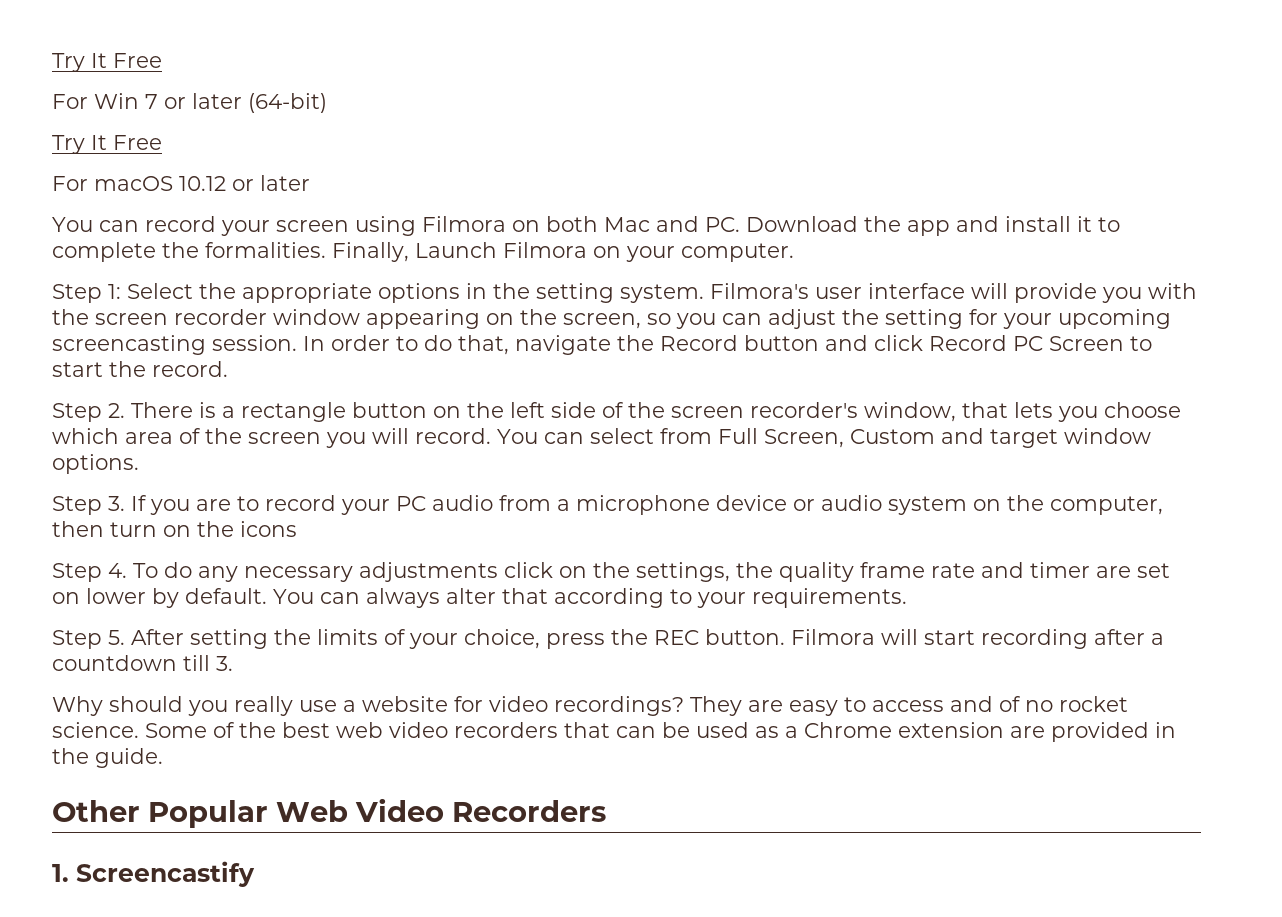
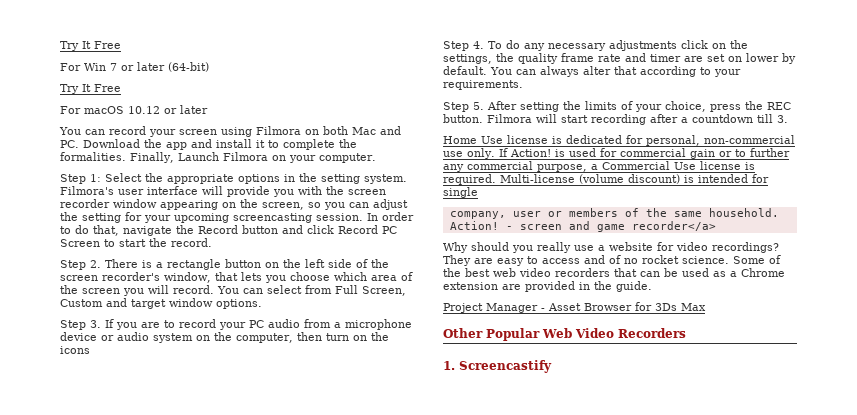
+ Home Use license is dedicated for personal, non-commercial use only. If Action! is used for commercial gain or to further any commercial purpose, a Commercial Use license is required. Multi-license (volume discount) is intended for single
+ company, user or members of the same household. Action! - screen and game recorder</a>
+ Project Manager - Asset Browser for 3Ds Max

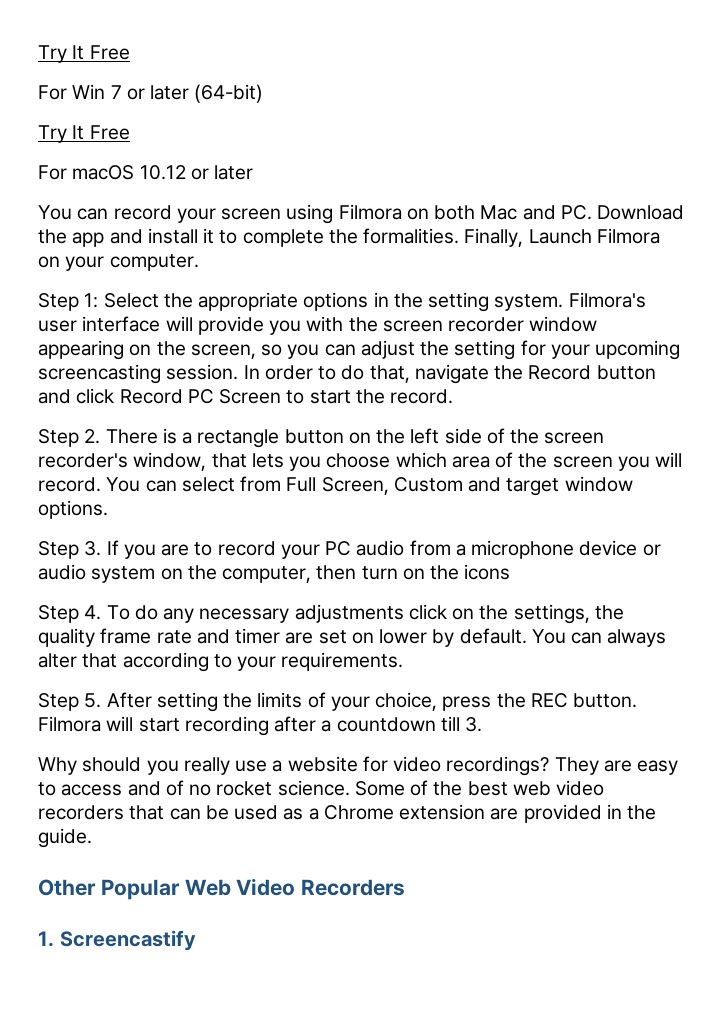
- Home Use license is dedicated for personal, non-commercial use only. If Action! is used for commercial gain or to further any commercial purpose, a Commercial Use license is required. Multi-license (volume discount) is intended for single
- company, user or members of the same household. Action! - screen and game recorder</a>
- Project Manager - Asset Browser for 3Ds Max

